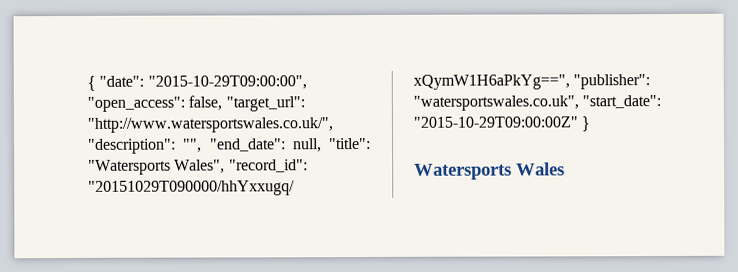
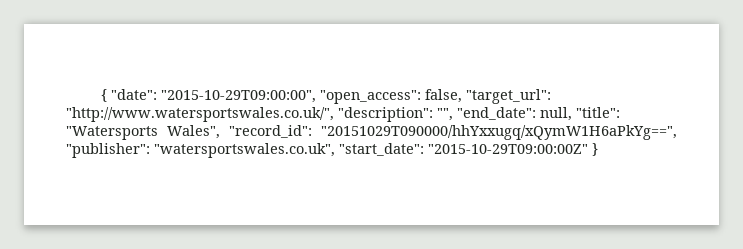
- Watersports Wales

